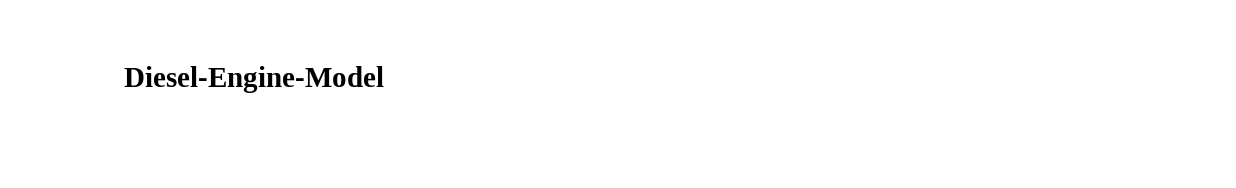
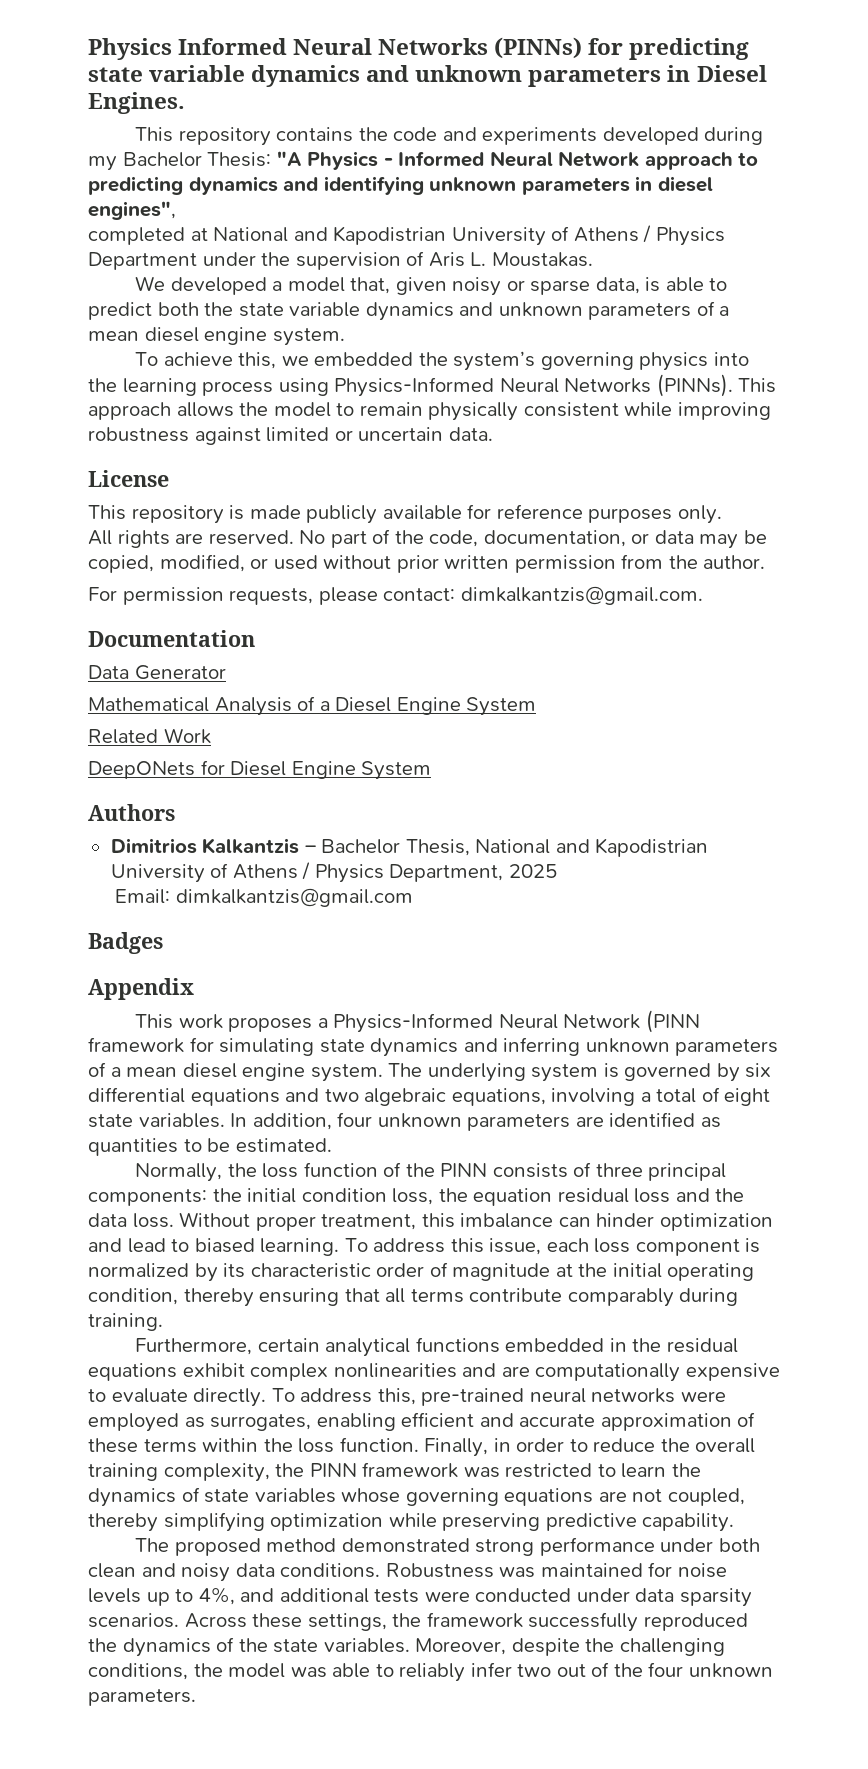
- Diesel-Engine-Model
+ Physics Informed Neural Networks (PINNs) for predicting state variable dynamics and unknown parameters in Diesel Engines.
+ This repository contains the code and experiments developed during my Bachelor Thesis: "A Physics - Informed Neural Network approach to predicting dynamics and identifying unknown parameters in diesel engines",
+ completed at National and Kapodistrian University of Athens / Physics Department under the supervision of Aris L. Moustakas.
+ We developed a model that, given noisy or sparse data, is able to predict both the state variable dynamics and unknown parameters of a mean diesel engine system.
+ To achieve this, we embedded the system’s governing physics into the learning process using Physics-Informed Neural Networks (PINNs). This approach allows the model to remain physically consistent while improving robustness against limited or uncertain data.
+ License
+ This repository is made publicly available for reference purposes only.
+ All rights are reserved. No part of the code, documentation, or data may be copied, modified, or used without prior written permission from the author.
+ For permission requests, please contact: dimkalkantzis@gmail.com.
+ Documentation
+ Data Generator
+ Mathematical Analysis of a Diesel Engine System
+ Related Work
+ DeepONets for Diesel Engine System
+ Authors
+ Dimitrios Kalkantzis – Bachelor Thesis, National and Kapodistrian University of Athens / Physics Department, 2025
+ Email: dimkalkantzis@gmail.com
+ Badges
+ Appendix
+ This work proposes a Physics-Informed Neural Network (PINN framework for simulating state dynamics and inferring unknown parameters of a mean diesel engine system. The underlying system is governed by six differential equations and two algebraic equations, involving a total of eight state variables. In addition, four unknown parameters are identified as quantities to be estimated.
+ Normally, the loss function of the PINN consists of three principal components: the initial condition loss, the equation residual loss and the data loss. Without proper treatment, this imbalance can hinder optimization and lead to biased learning. To address this issue, each loss component is normalized by its characteristic order of magnitude at the initial operating condition, thereby ensuring that all terms contribute comparably during training.
+ Furthermore, certain analytical functions embedded in the residual equations exhibit complex nonlinearities and are computationally expensive to evaluate directly. To address this, pre-trained neural networks were employed as surrogates, enabling efficient and accurate approximation of these terms within the loss function. Finally, in order to reduce the overall training complexity, the PINN framework was restricted to learn the dynamics of state variables whose governing equations are not coupled, thereby simplifying optimization while preserving predictive capability.
+ The proposed method demonstrated strong performance under both clean and noisy data conditions. Robustness was maintained for noise levels up to 4%, and additional tests were conducted under data sparsity scenarios. Across these settings, the framework successfully reproduced the dynamics of the state variables. Moreover, despite the challenging conditions, the model was able to reliably infer two out of the four unknown parameters.

